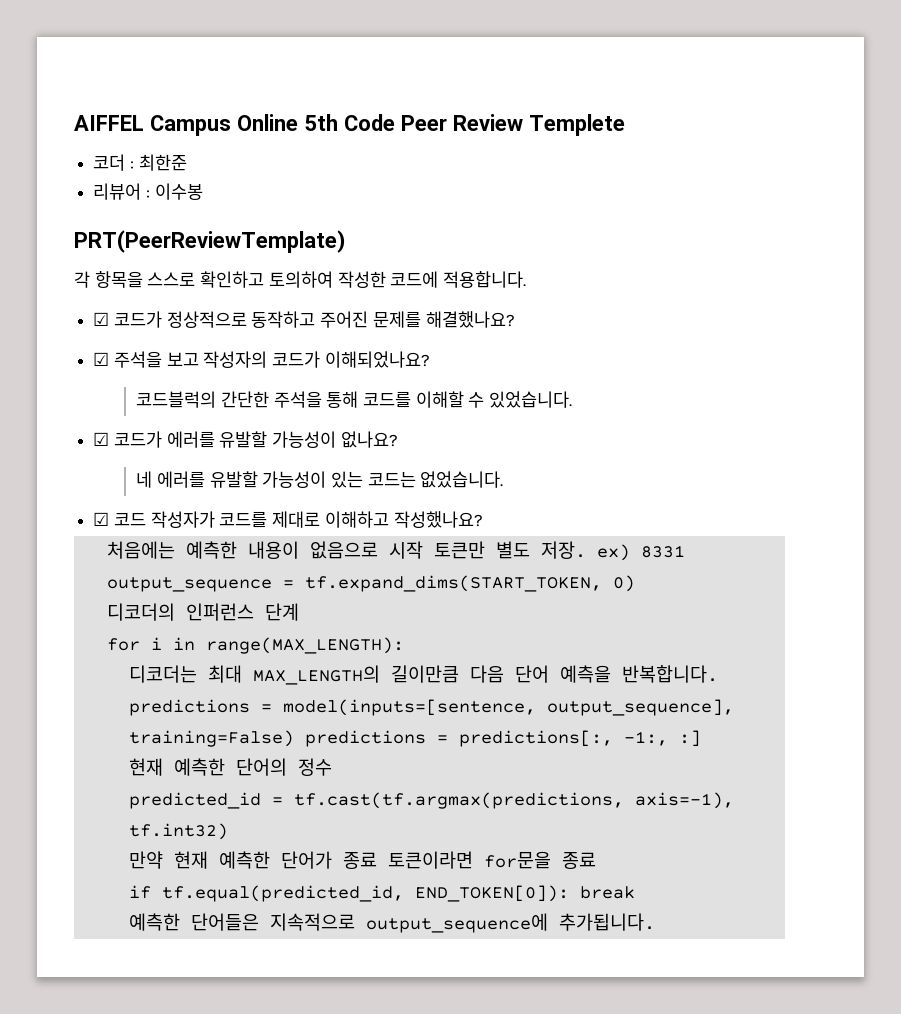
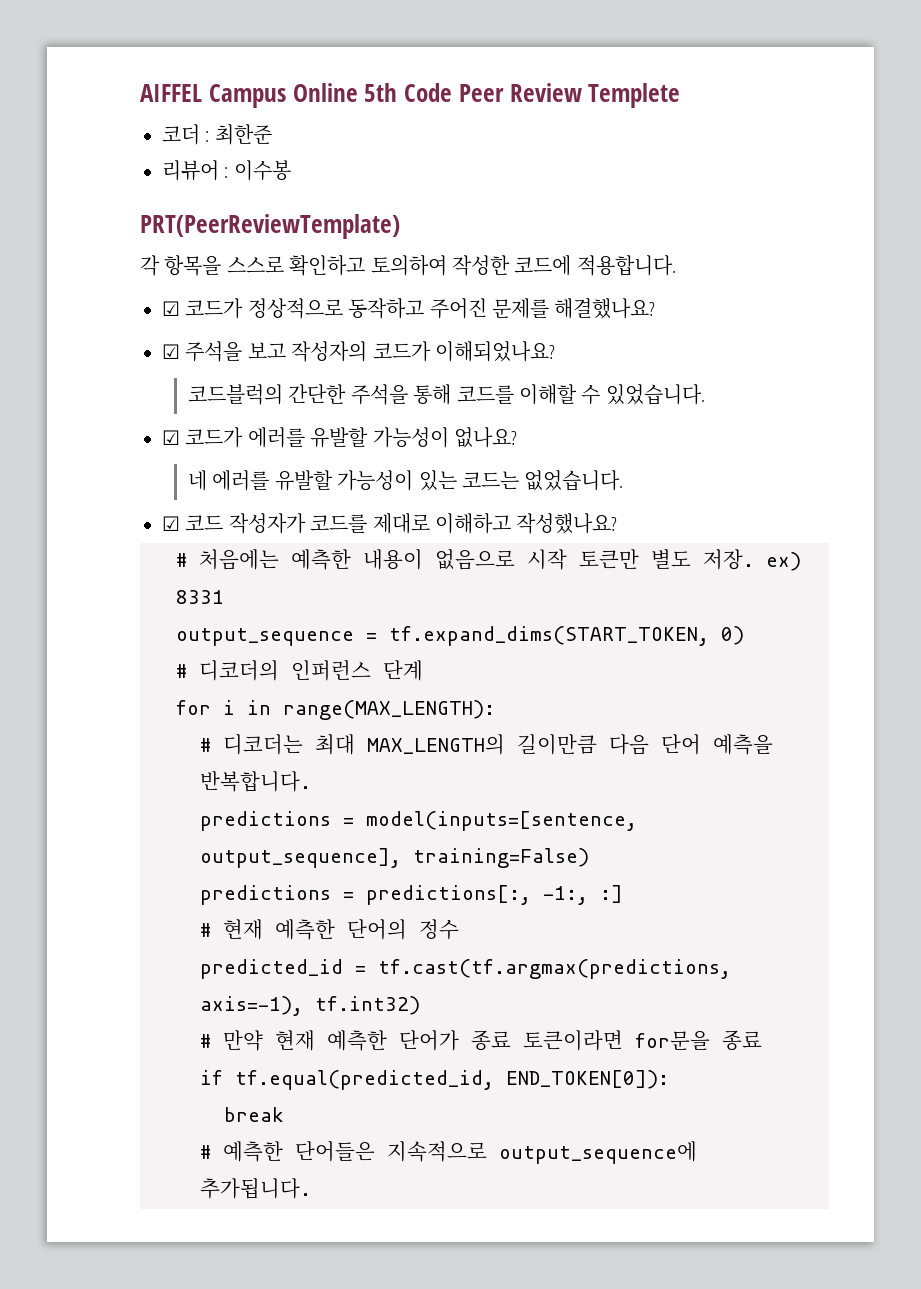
- 처음에는 예측한 내용이 없음으로 시작 토큰만 별도 저장. ex) 8331
+ # 처음에는 예측한 내용이 없음으로 시작 토큰만 별도 저장. ex) 8331
- 디코더의 인퍼런스 단계
+ # 디코더의 인퍼런스 단계
- 디코더는 최대 MAX_LENGTH의 길이만큼 다음 단어 예측을 반복합니다.
+ # 디코더는 최대 MAX_LENGTH의 길이만큼 다음 단어 예측을 반복합니다.
- predictions = model(inputs=[sentence, output_sequence], training=False) predictions = predictions[:, -1:, :]
+ predictions = model(inputs=[sentence, output_sequence], training=False)
+ predictions = predictions[:, -1:, :]
- 현재 예측한 단어의 정수
+ # 현재 예측한 단어의 정수
- 만약 현재 예측한 단어가 종료 토큰이라면 for문을 종료
+ # 만약 현재 예측한 단어가 종료 토큰이라면 for문을 종료
- if tf.equal(predicted_id, END_TOKEN[0]): break
+ if tf.equal(predicted_id, END_TOKEN[0]):
+ break
- 예측한 단어들은 지속적으로 output_sequence에 추가됩니다.
+ # 예측한 단어들은 지속적으로 output_sequence에 추가됩니다.

